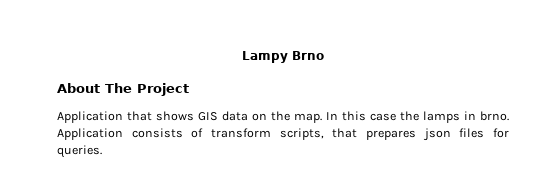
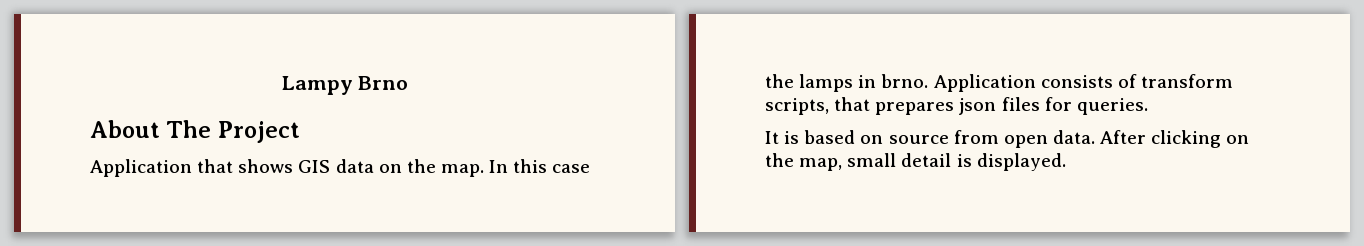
+ It is based on source from open data. After clicking on the map, small detail is displayed.

